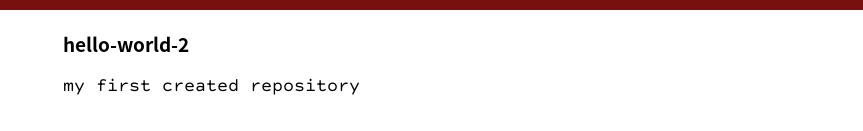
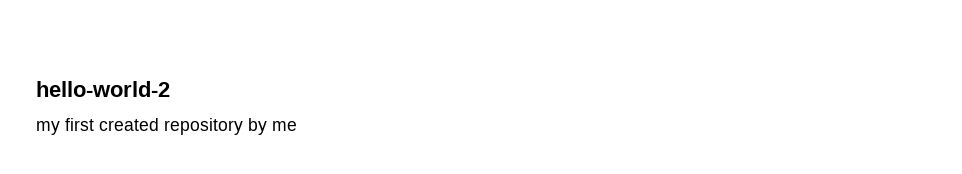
- my first created repository
+ my first created repository by me

